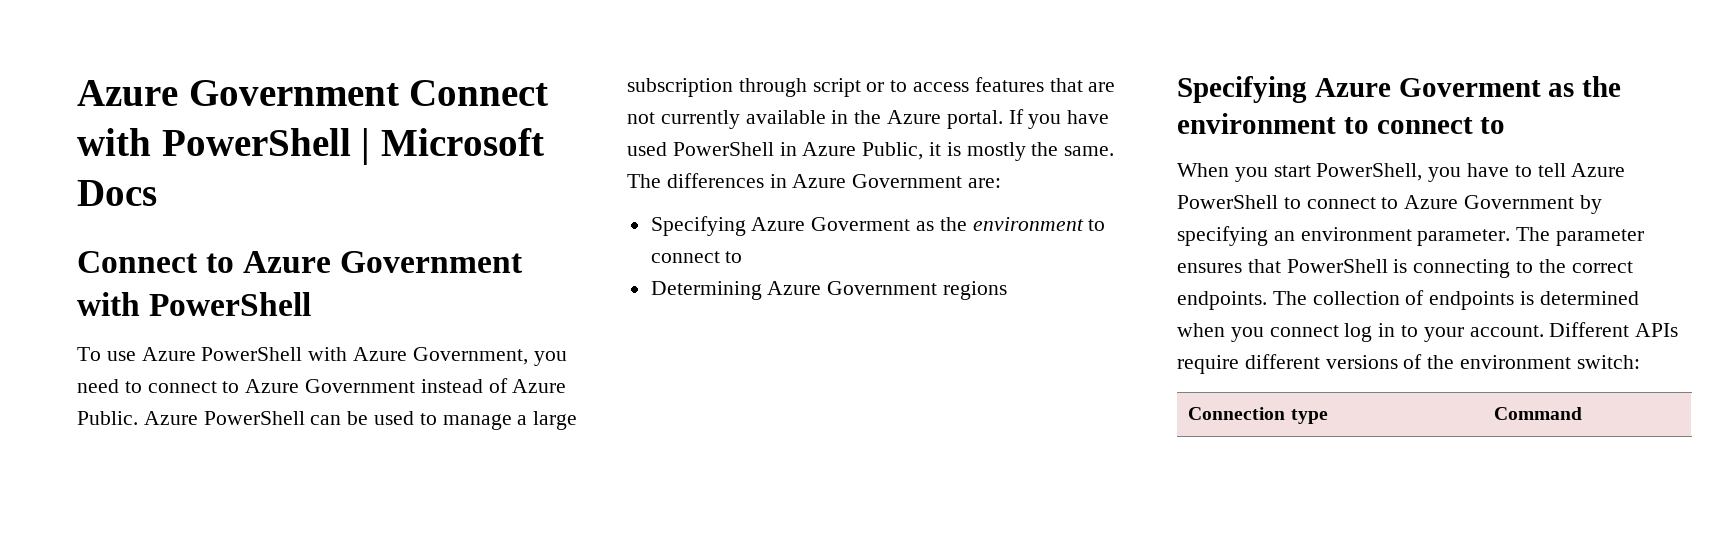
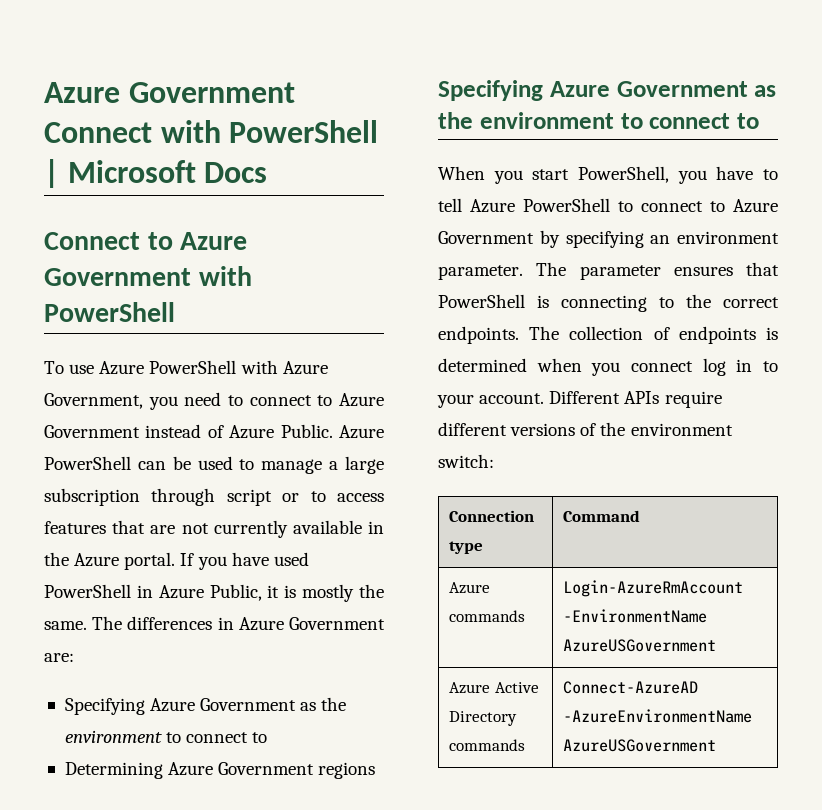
  The differences in Azure Government are:
- Specifying Azure Goverment as the environment to connect to
+ Specifying Azure Government as the environment to connect to
  Determining Azure Government regions
- Specifying Azure Goverment as the environment to connect to
+ Specifying Azure Government as the environment to connect to
+ Azure commands | Login-AzureRmAccount -EnvironmentName AzureUSGovernment
+ Azure Active Directory commands | Connect-AzureAD -AzureEnvironmentName AzureUSGovernment

